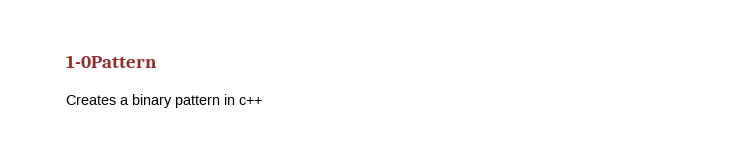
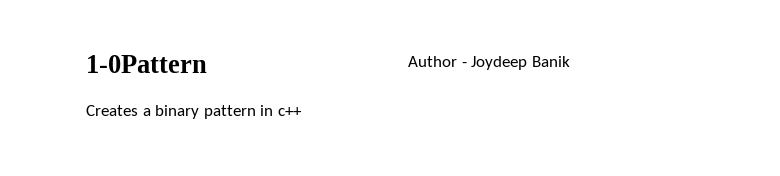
+ Author - Joydeep Banik

